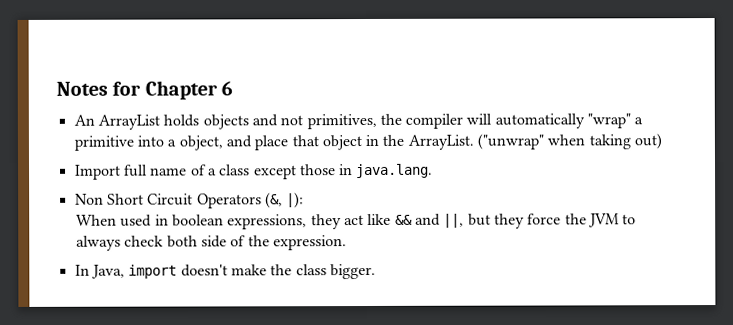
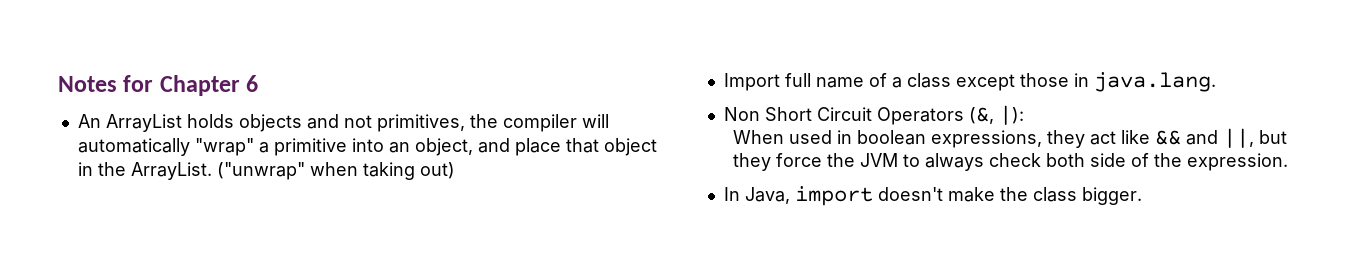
- An ArrayList holds objects and not primitives, the compiler will automatically "wrap" a primitive into a object, and place that object in the ArrayList.
+ An ArrayList holds objects and not primitives, the compiler will automatically "wrap" a primitive into an object, and place that object in the ArrayList.

